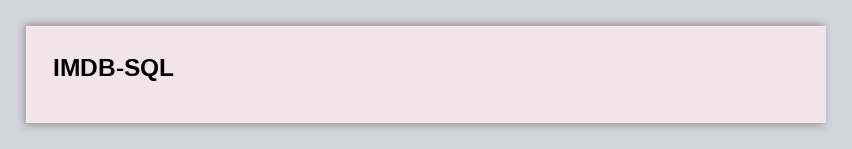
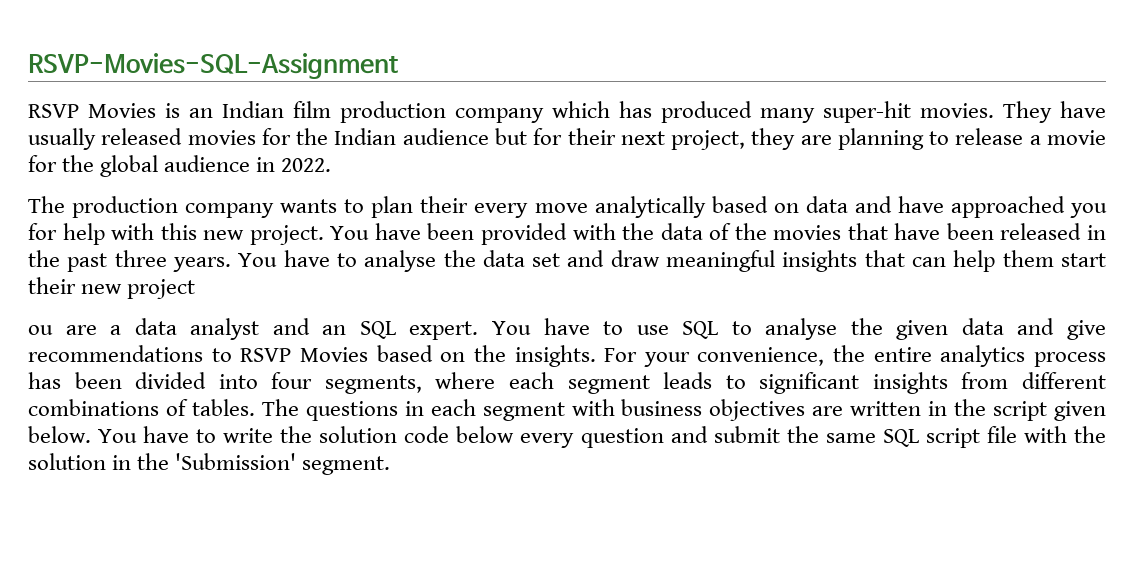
- IMDB-SQL
+ RSVP-Movies-SQL-Assignment
+ RSVP Movies is an Indian film production company which has produced many super-hit movies. They have usually released movies for the Indian audience but for their next project, they are planning to release a movie for the global audience in 2022.
+ The production company wants to plan their every move analytically based on data and have approached you for help with this new project. You have been provided with the data of the movies that have been released in the past three years. You have to analyse the data set and draw meaningful insights that can help them start their new project
+ ou are a data analyst and an SQL expert. You have to use SQL to analyse the given data and give recommendations to RSVP Movies based on the insights. For your convenience, the entire analytics process has been divided into four segments, where each segment leads to significant insights from different combinations of tables. The questions in each segment with business objectives are written in the script given below. You have to write the solution code below every question and submit the same SQL script file with the solution in the 'Submission' segment.

